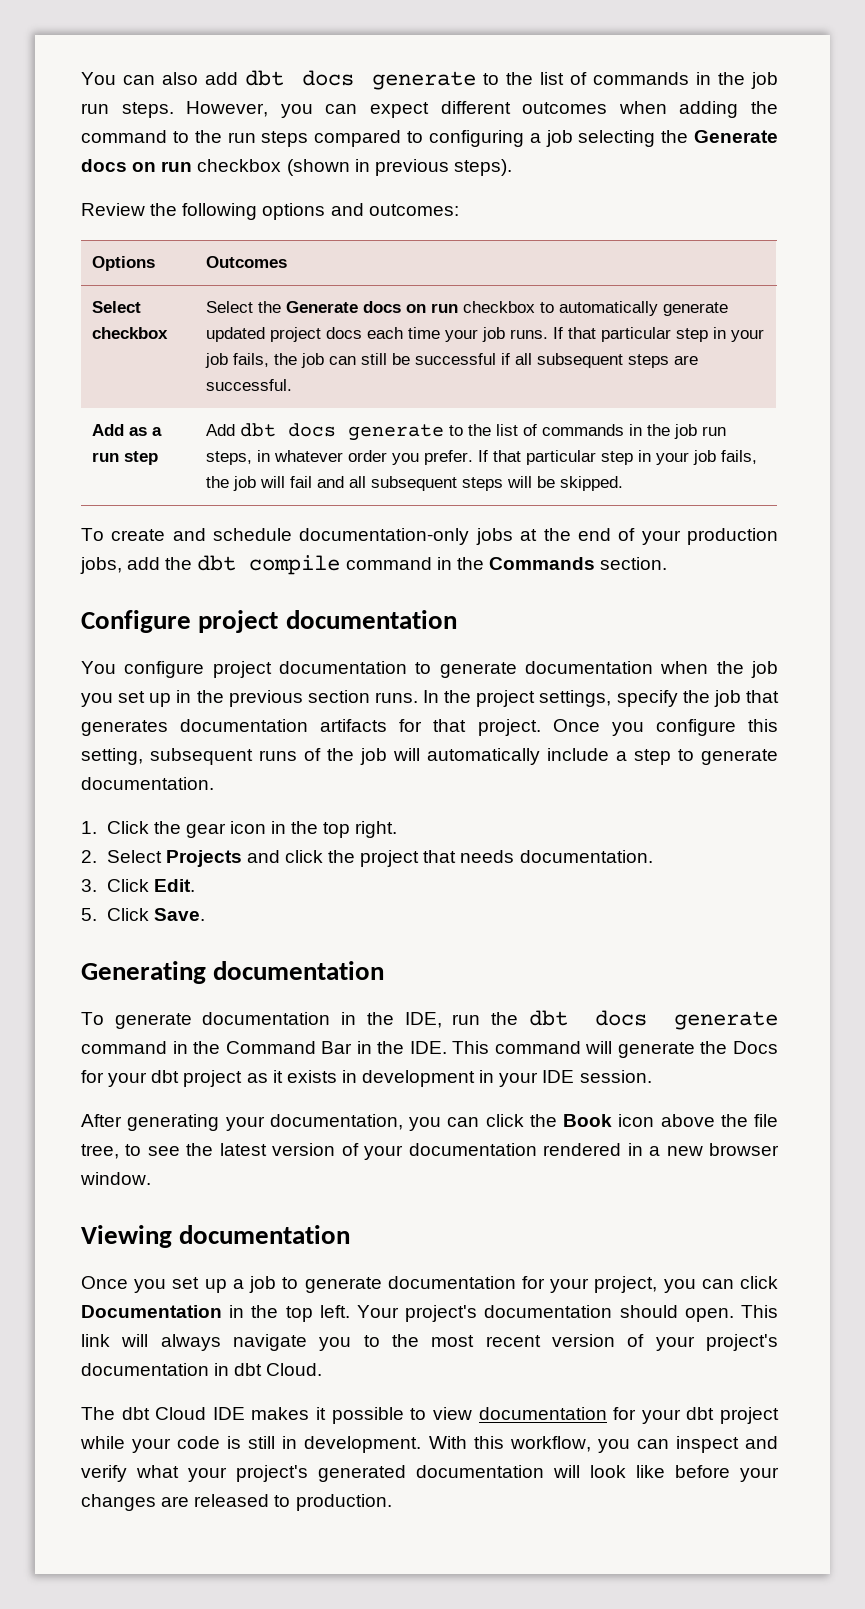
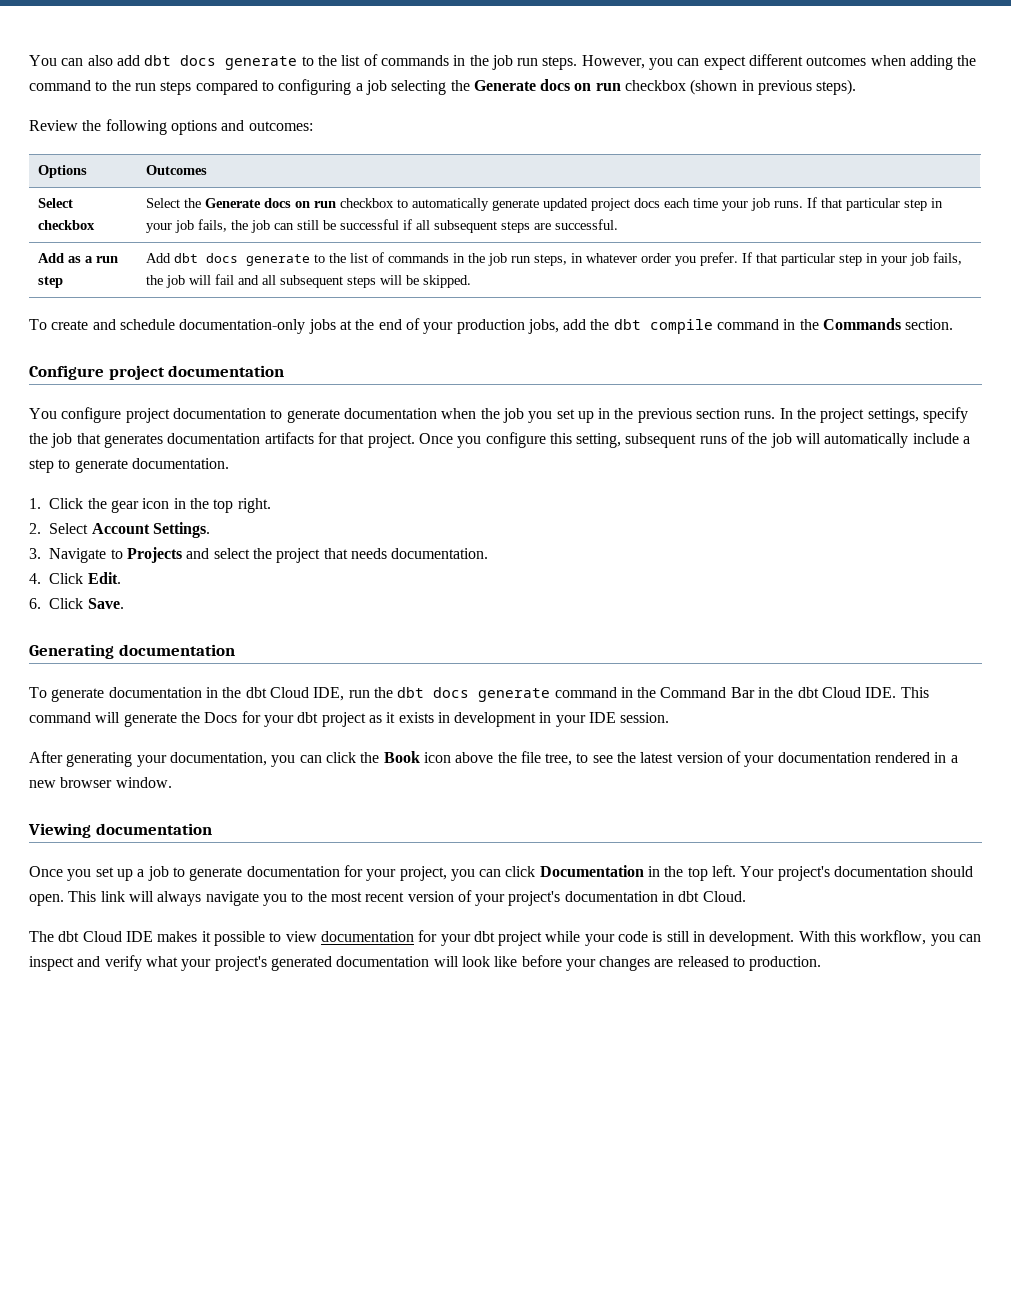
- 2. Select Projects and click the project that needs documentation.
+ 2. Select Account Settings.
+ 3. Navigate to Projects and select the project that needs documentation.
- 3. Click Edit.
+ 4. Click Edit.
- 5. Click Save.
+ 6. Click Save.
- To generate documentation in the IDE, run the dbt docs generate command in the Command Bar in the IDE. This command will generate the Docs for your dbt project as it exists in development in your IDE session.
+ To generate documentation in the dbt Cloud IDE, run the dbt docs generate command in the Command Bar in the dbt Cloud IDE. This command will generate the Docs for your dbt project as it exists in development in your IDE session.

